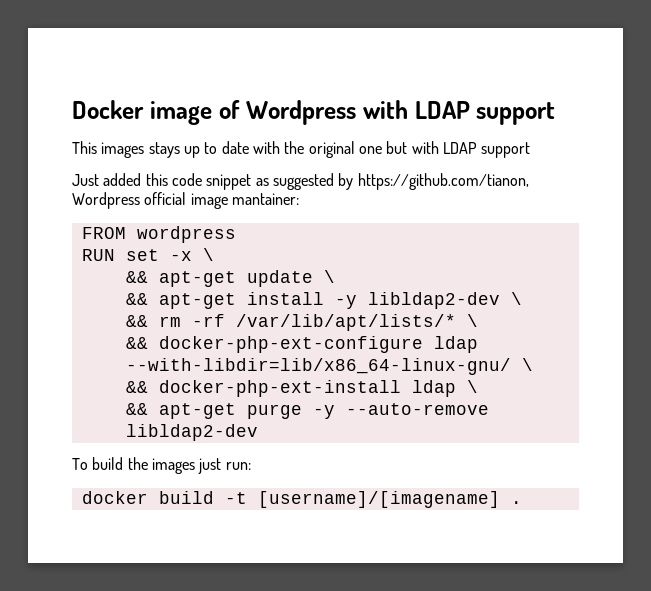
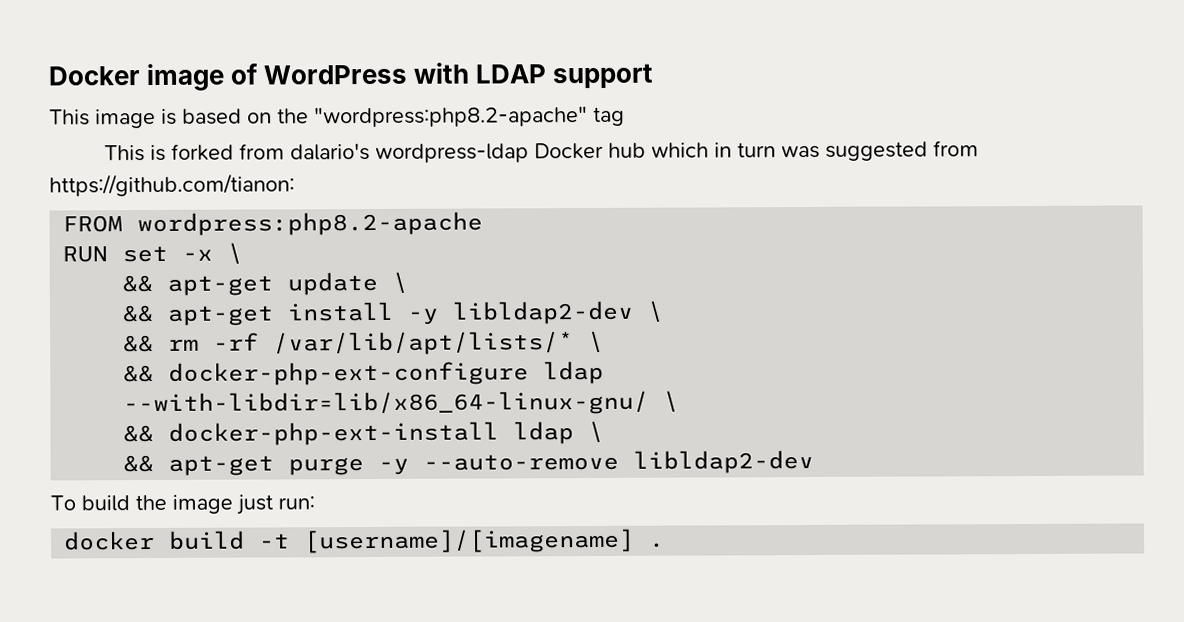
- Docker image of Wordpress with LDAP support
+ Docker image of WordPress with LDAP support
- This images stays up to date with the original one but with LDAP support
- Just added this code snippet as suggested by https://github.com/tianon, Wordpress official image mantainer:
+ This image is based on the "wordpress:php8.2-apache" tag
+ This is forked from dalario's wordpress-ldap Docker hub which in turn was suggested from https://github.com/tianon:
- FROM wordpress
+ FROM wordpress:php8.2-apache
- To build the images just run:
+ To build the image just run:

